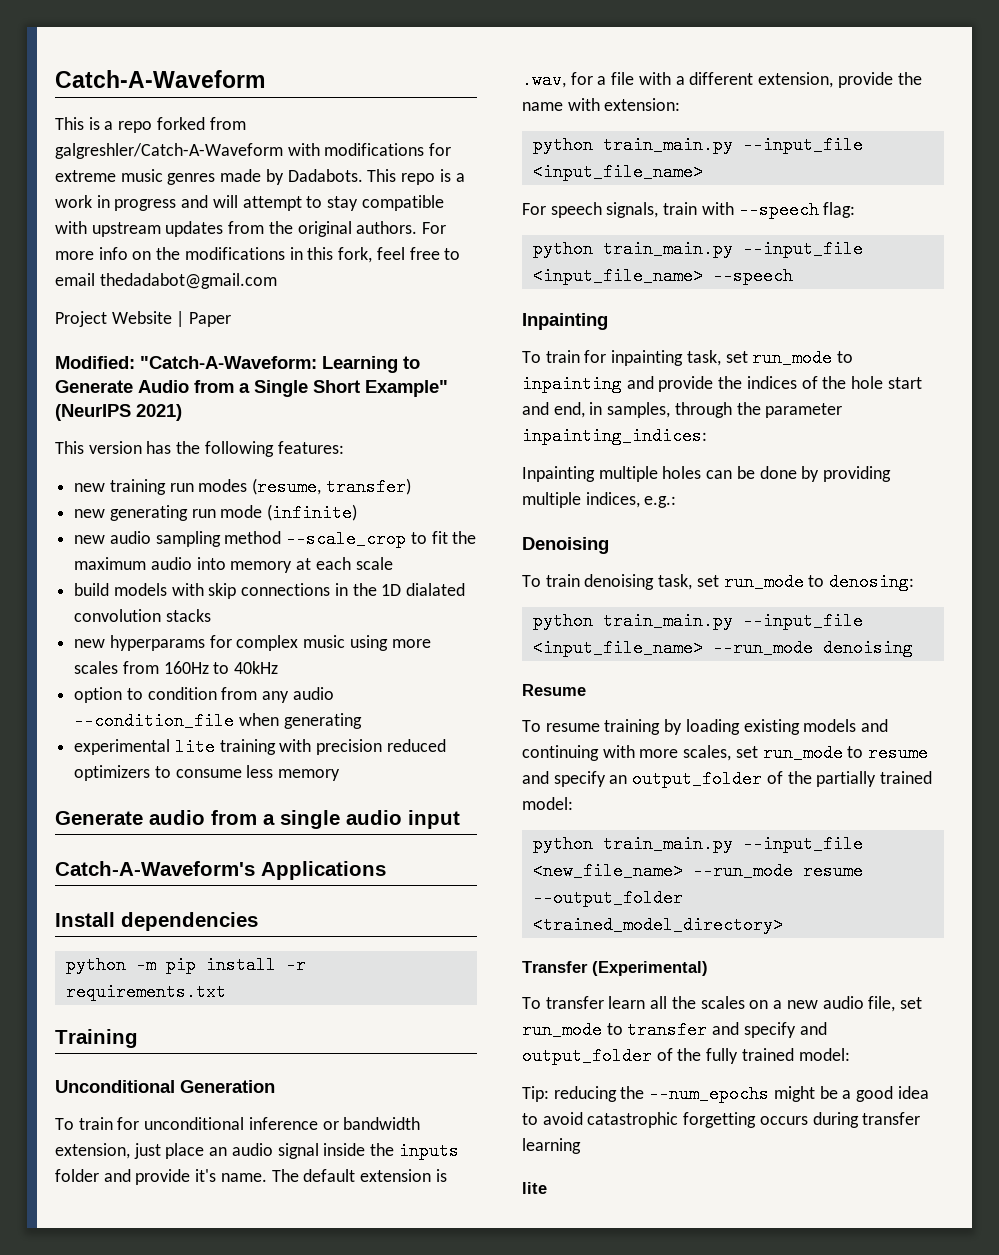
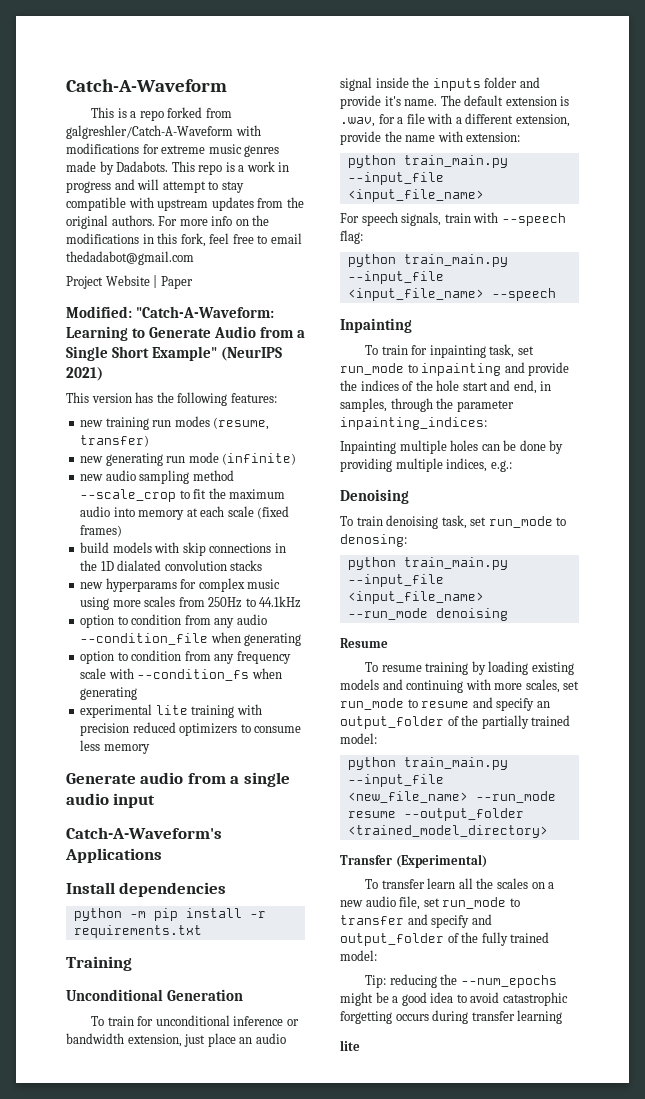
- new audio sampling method --scale_crop to fit the maximum audio into memory at each scale
+ new audio sampling method --scale_crop to fit the maximum audio into memory at each scale (fixed frames)
- new hyperparams for complex music using more scales from 160Hz to 40kHz
+ new hyperparams for complex music using more scales from 250Hz to 44.1kHz
+ option to condition from any frequency scale with --condition_fs when generating

